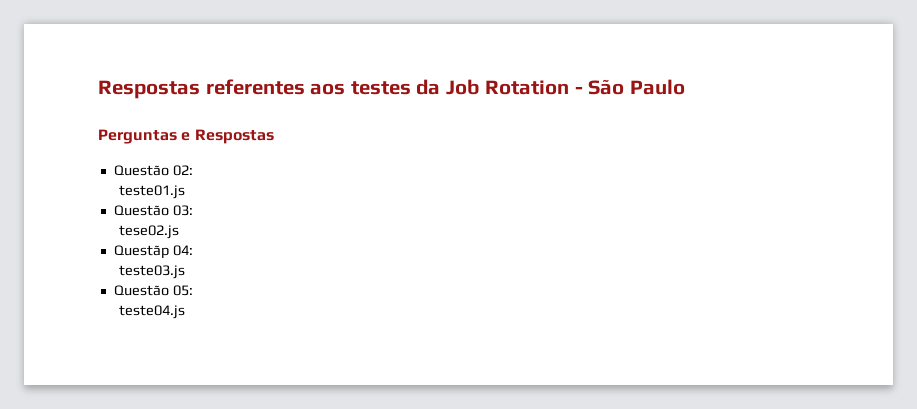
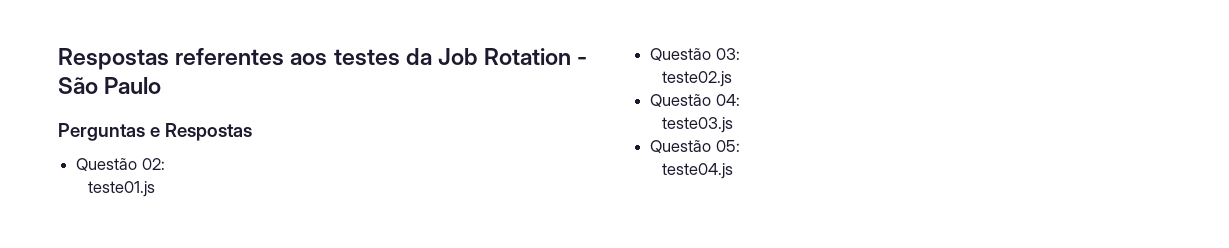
- tese02.js
- Questãp 04:
+ teste02.js
+ Questão 04:

